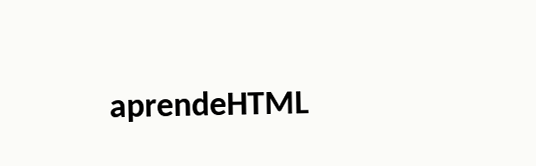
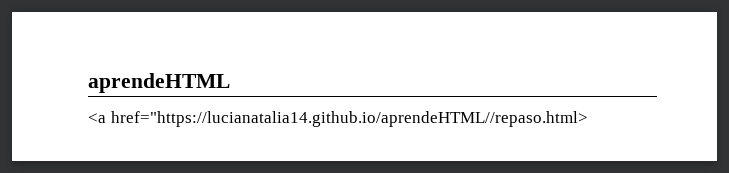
+ <a href="https://lucianatalia14.github.io/aprendeHTML//repaso.html>

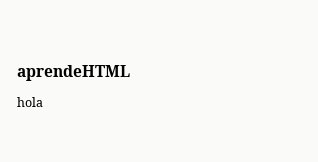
- <a href="https://lucianatalia14.github.io/aprendeHTML//repaso.html>
+ hola

